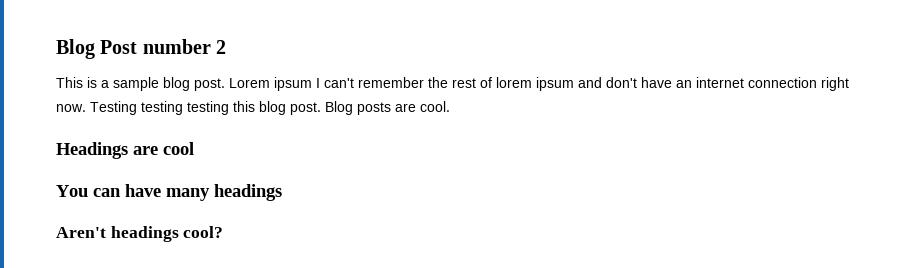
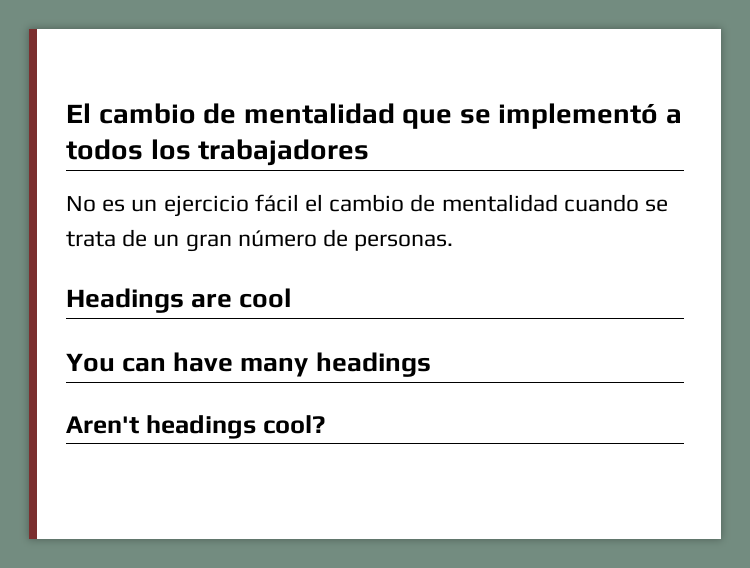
- Blog Post number 2
- This is a sample blog post. Lorem ipsum I can't remember the rest of lorem ipsum and don't have an internet connection right now. Testing testing testing this blog post. Blog posts are cool.
+ El cambio de mentalidad que se implementó a todos los trabajadores
+ No es un ejercicio fácil el cambio de mentalidad cuando se trata de un gran número de personas.

